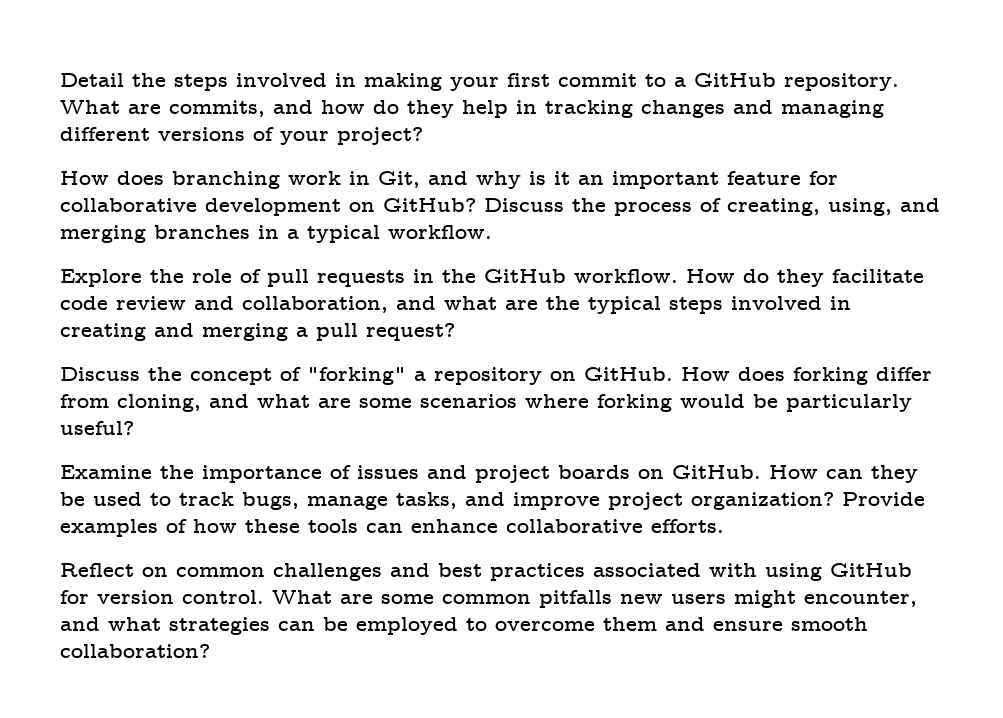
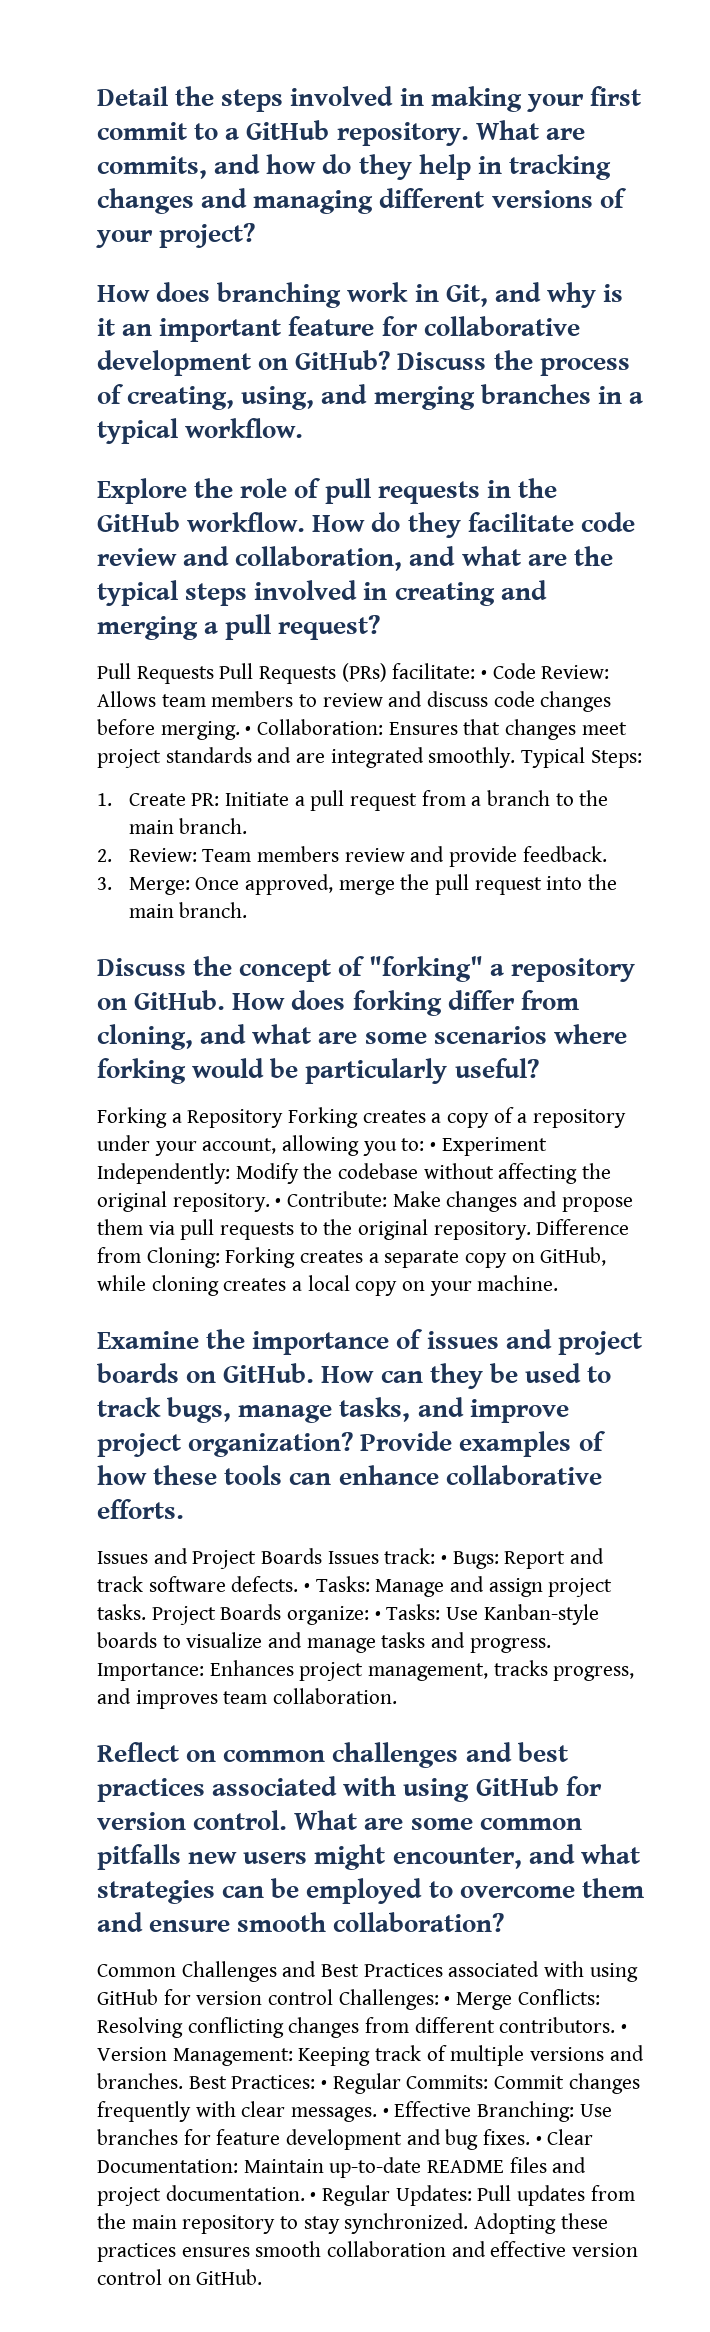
+ Pull Requests Pull Requests (PRs) facilitate: • Code Review: Allows team members to review and discuss code changes before merging. • Collaboration: Ensures that changes meet project standards and are integrated smoothly. Typical Steps:
+ 1. Create PR: Initiate a pull request from a branch to the main branch.
+ 2. Review: Team members review and provide feedback.
+ 3. Merge: Once approved, merge the pull request into the main branch.
+ Forking a Repository Forking creates a copy of a repository under your account, allowing you to: • Experiment Independently: Modify the codebase without affecting the original repository. • Contribute: Make changes and propose them via pull requests to the original repository. Difference from Cloning: Forking creates a separate copy on GitHub, while cloning creates a local copy on your machine.
+ Issues and Project Boards Issues track: • Bugs: Report and track software defects. • Tasks: Manage and assign project tasks. Project Boards organize: • Tasks: Use Kanban-style boards to visualize and manage tasks and progress. Importance: Enhances project management, tracks progress, and improves team collaboration.
+ Common Challenges and Best Practices associated with using GitHub for version control Challenges: • Merge Conflicts: Resolving conflicting changes from different contributors. • Version Management: Keeping track of multiple versions and branches. Best Practices: • Regular Commits: Commit changes frequently with clear messages. • Effective Branching: Use branches for feature development and bug fixes. • Clear Documentation: Maintain up-to-date README files and project documentation. • Regular Updates: Pull updates from the main repository to stay synchronized. Adopting these practices ensures smooth collaboration and effective version control on GitHub.

